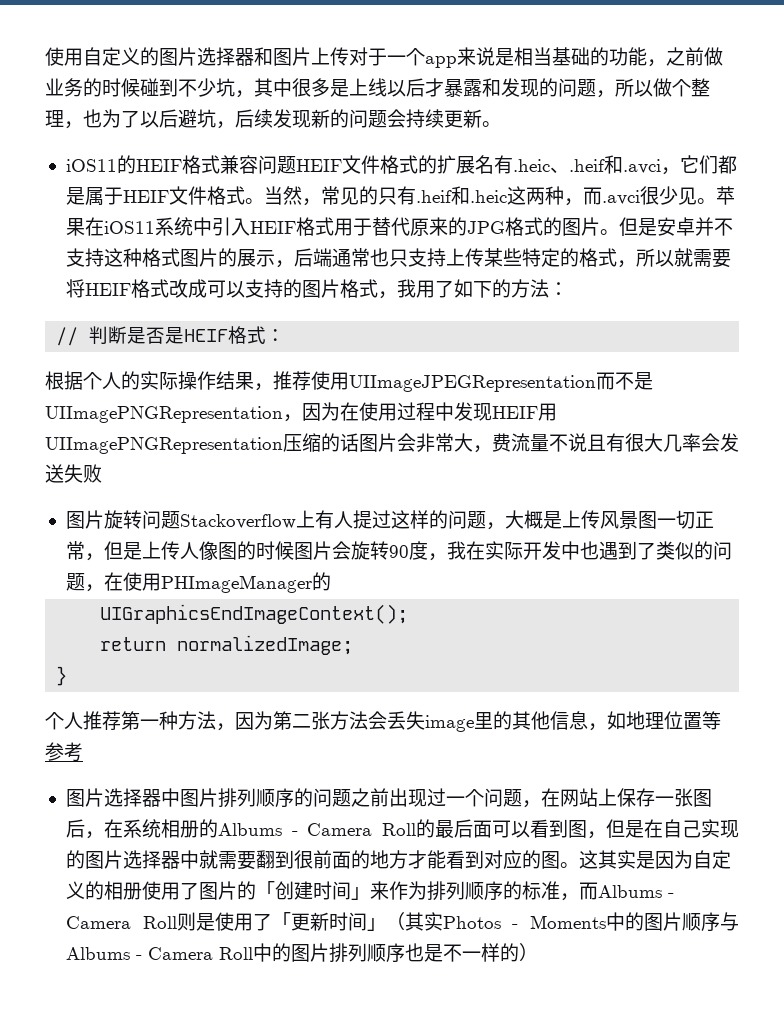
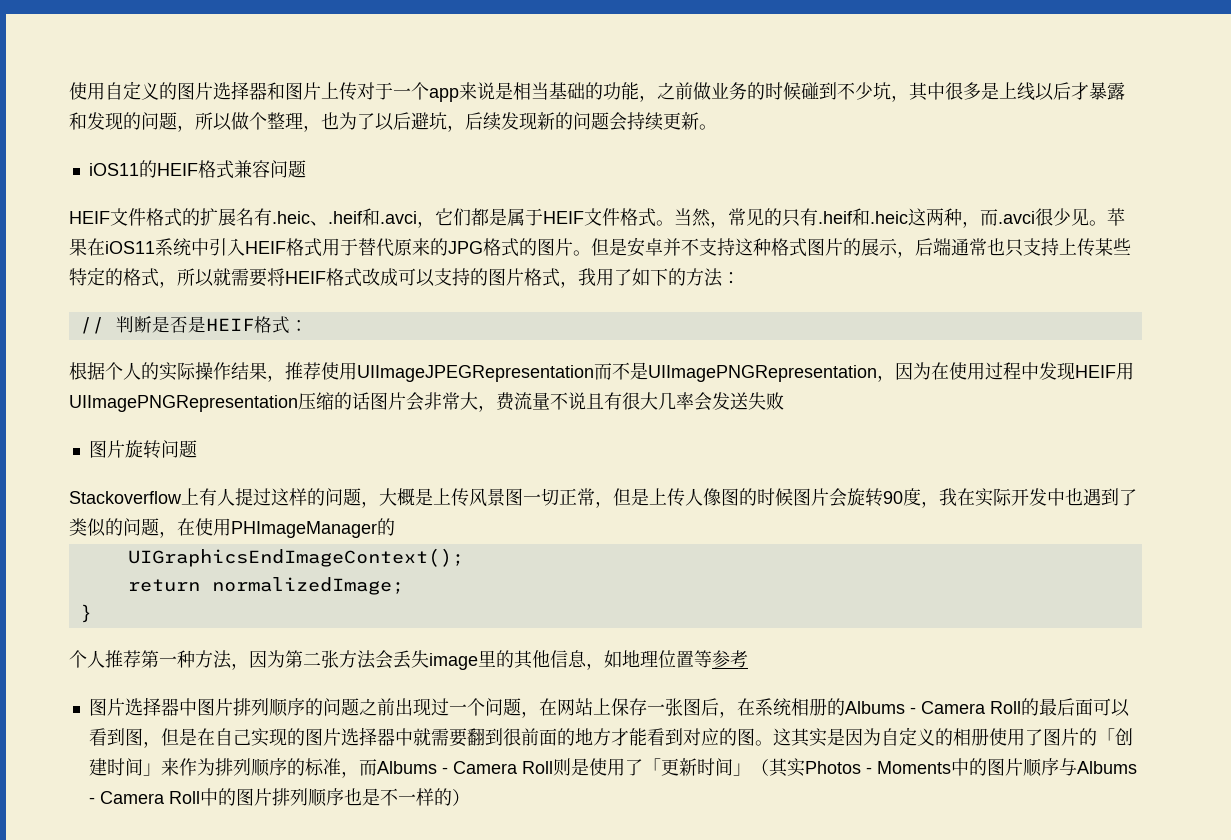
- iOS11的HEIF格式兼容问题HEIF文件格式的扩展名有.heic、.heif和.avci，它们都是属于HEIF文件格式。
+ iOS11的HEIF格式兼容问题
+ HEIF文件格式的扩展名有.heic、.heif和.avci，它们都是属于HEIF文件格式。
- 图片旋转问题Stackoverflow上有人提过这样的问题，大概是上传风景图一切正常，但是上传人像图的时候图片会旋转90度，我在实际开发中也遇到了类似的问题，在使用PHImageManager的
+ 图片旋转问题
+ Stackoverflow上有人提过这样的问题，大概是上传风景图一切正常，但是上传人像图的时候图片会旋转90度，我在实际开发中也遇到了类似的问题，在使用PHImageManager的

